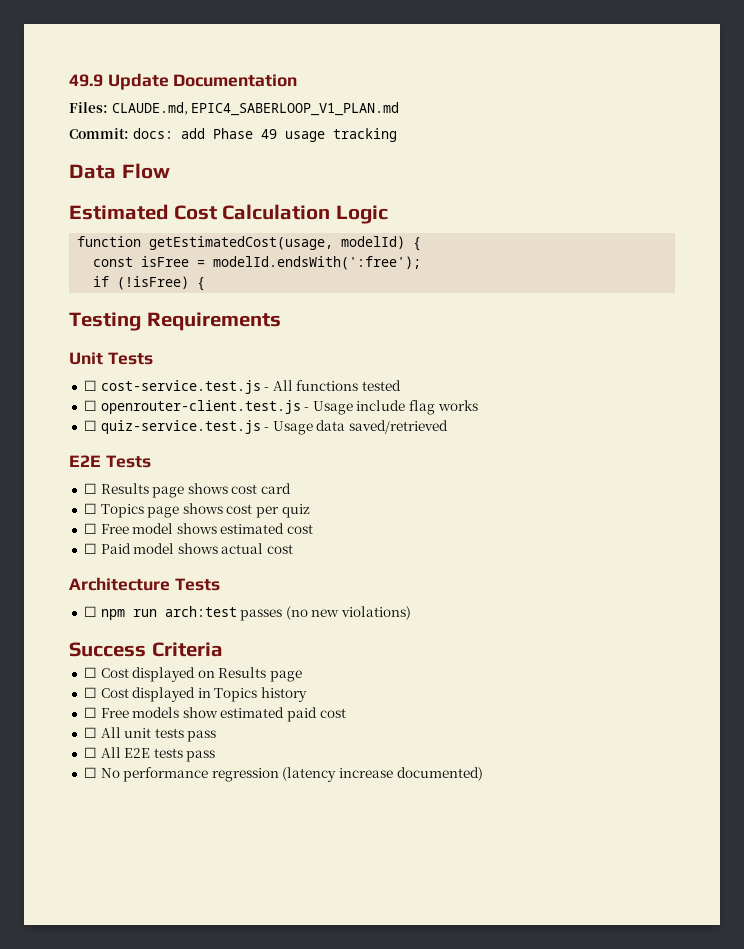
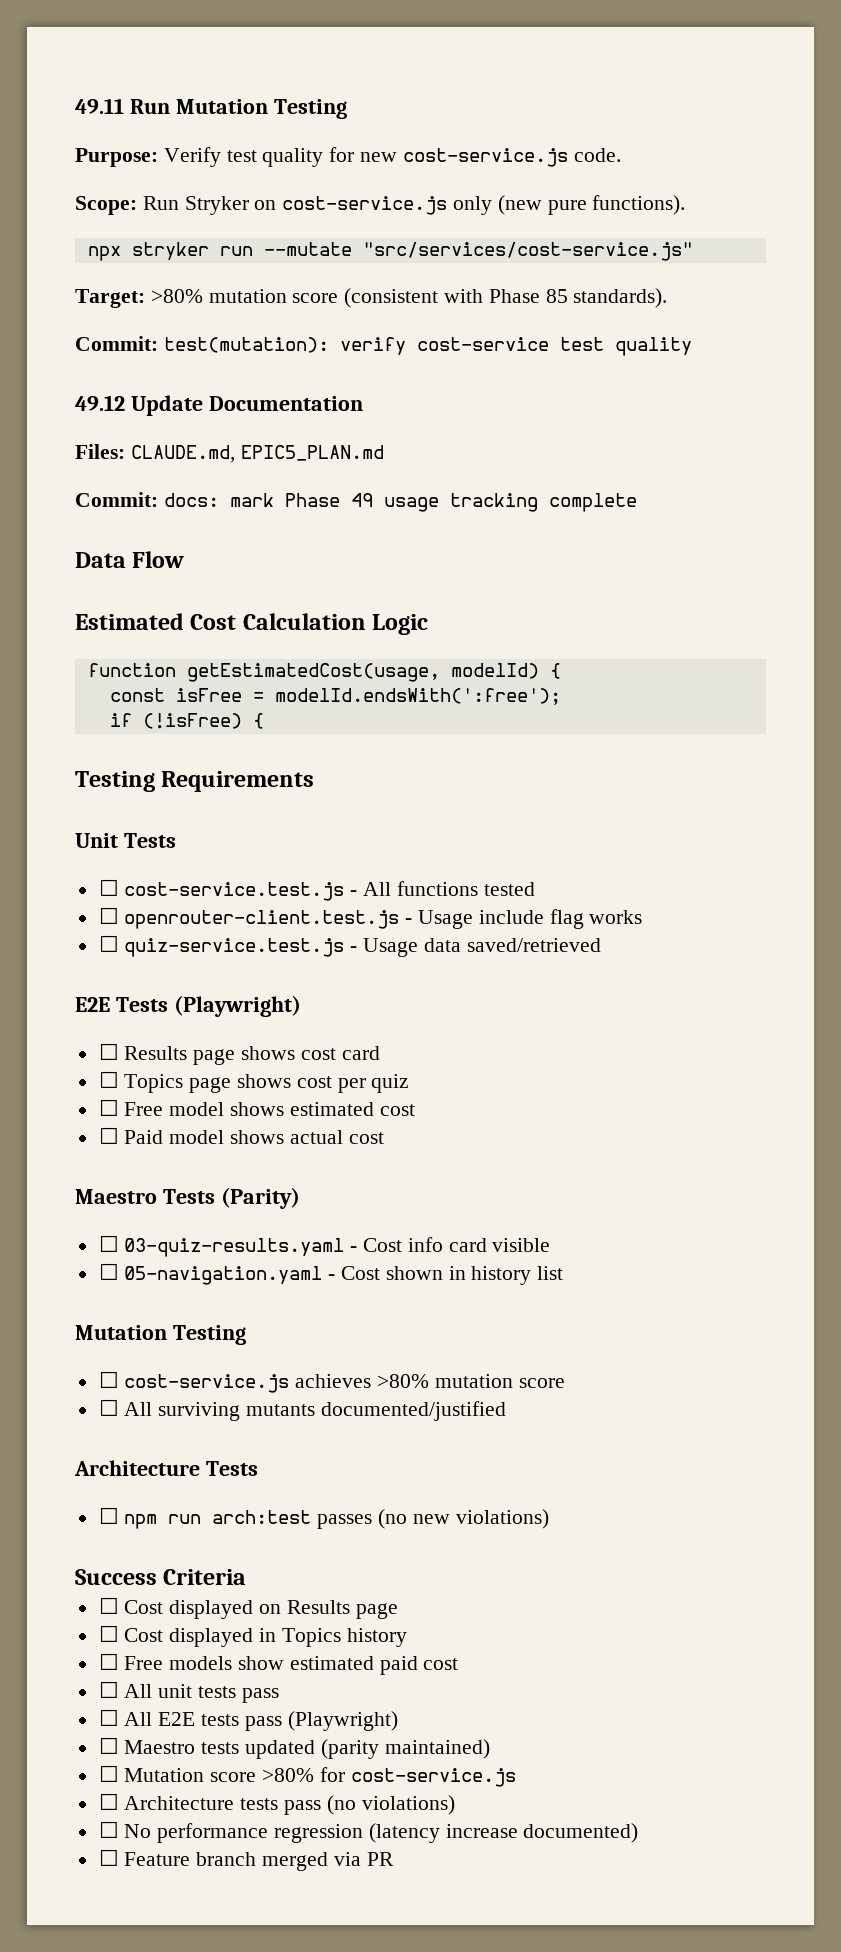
- 49.9 Update Documentation
+ 49.11 Run Mutation Testing
+ Purpose: Verify test quality for new cost-service.js code.
+ Scope: Run Stryker on cost-service.js only (new pure functions).
+ npx stryker run --mutate "src/services/cost-service.js"
+ Target: >80% mutation score (consistent with Phase 85 standards).
+ Commit: test(mutation): verify cost-service test quality
+ 49.12 Update Documentation
- Files: CLAUDE.md, EPIC4_SABERLOOP_V1_PLAN.md
+ Files: CLAUDE.md, EPIC5_PLAN.md
- Commit: docs: add Phase 49 usage tracking
+ Commit: docs: mark Phase 49 usage tracking complete
- E2E Tests
+ E2E Tests (Playwright)
+ Maestro Tests (Parity)
+ ☐ 03-quiz-results.yaml - Cost info card visible
+ ☐ 05-navigation.yaml - Cost shown in history list
+ Mutation Testing
+ ☐ cost-service.js achieves >80% mutation score
+ ☐ All surviving mutants documented/justified
- ☐ All E2E tests pass
+ ☐ All E2E tests pass (Playwright)
+ ☐ Maestro tests updated (parity maintained)
+ ☐ Mutation score >80% for cost-service.js
+ ☐ Architecture tests pass (no violations)
+ ☐ Feature branch merged via PR

